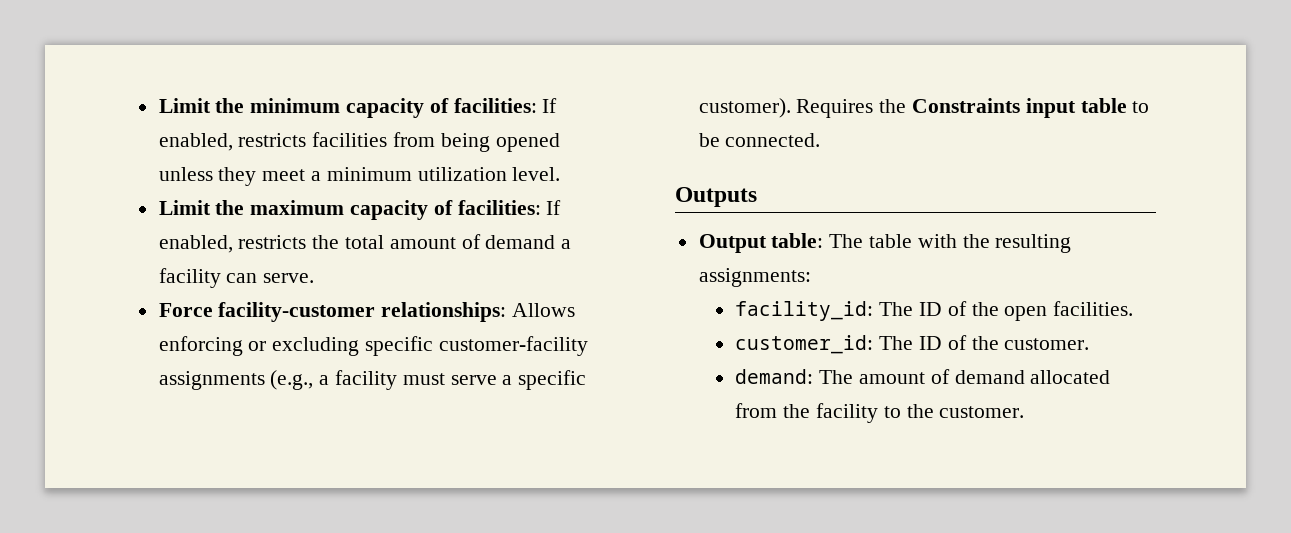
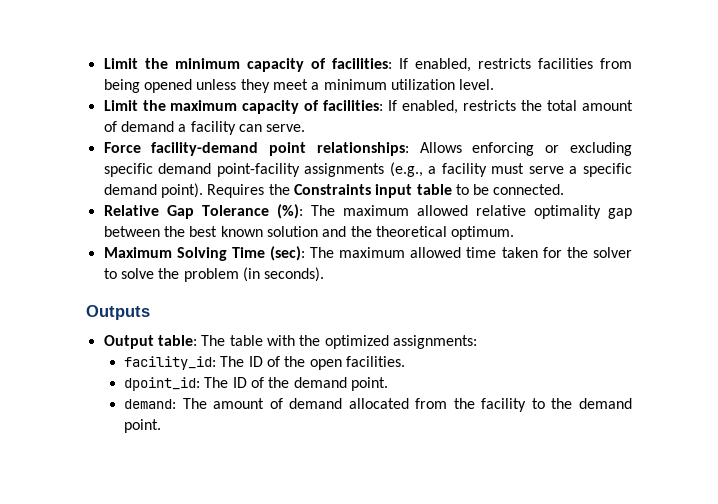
- Force facility-customer relationships: Allows enforcing or excluding specific customer-facility assignments (e.g., a facility must serve a specific customer).
+ Force facility-demand point relationships: Allows enforcing or excluding specific demand point-facility assignments (e.g., a facility must serve a specific demand point).
+ Relative Gap Tolerance (%): The maximum allowed relative optimality gap between the best known solution and the theoretical optimum.
+ Maximum Solving Time (sec): The maximum allowed time taken for the solver to solve the problem (in seconds).
- Output table: The table with the resulting assignments:
+ Output table: The table with the optimized assignments:
- customer_id: The ID of the customer.
+ dpoint_id: The ID of the demand point.
- demand: The amount of demand allocated from the facility to the customer.
+ demand: The amount of demand allocated from the facility to the demand point.

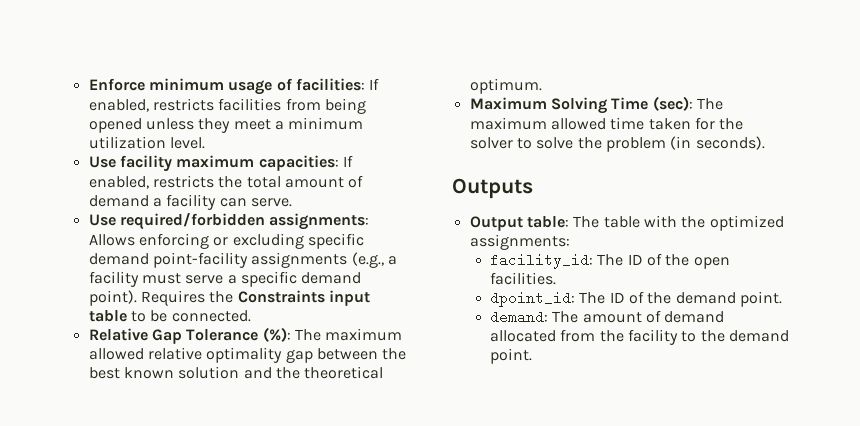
- Limit the minimum capacity of facilities: If enabled, restricts facilities from being opened unless they meet a minimum utilization level.
+ Enforce minimum usage of facilities: If enabled, restricts facilities from being opened unless they meet a minimum utilization level.
- Limit the maximum capacity of facilities: If enabled, restricts the total amount of demand a facility can serve.
+ Use facility maximum capacities: If enabled, restricts the total amount of demand a facility can serve.
- Force facility-demand point relationships: Allows enforcing or excluding specific demand point-facility assignments (e.g., a facility must serve a specific demand point).
+ Use required/forbidden assignments: Allows enforcing or excluding specific demand point-facility assignments (e.g., a facility must serve a specific demand point).

